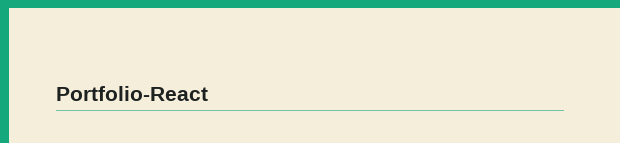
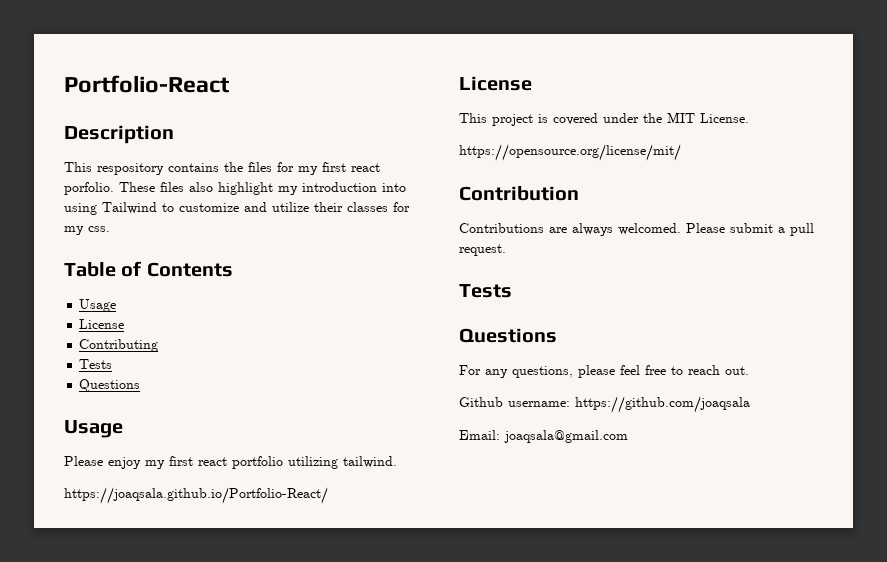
+ Description
+ This respository contains the files for my first react porfolio. These files also highlight my introduction into using Tailwind to customize and utilize their classes for my css.
+ Table of Contents
+ Usage
+ License
+ Contributing
+ Tests
+ Questions
+ Usage
+ Please enjoy my first react portfolio utilizing tailwind.
+ https://joaqsala.github.io/Portfolio-React/
+ License
+ This project is covered under the MIT License.
+ https://opensource.org/license/mit/
+ Contribution
+ Contributions are always welcomed. Please submit a pull request.
+ Tests
+ Questions
+ For any questions, please feel free to reach out.
+ Github username: https://github.com/joaqsala
+ Email: joaqsala@gmail.com

